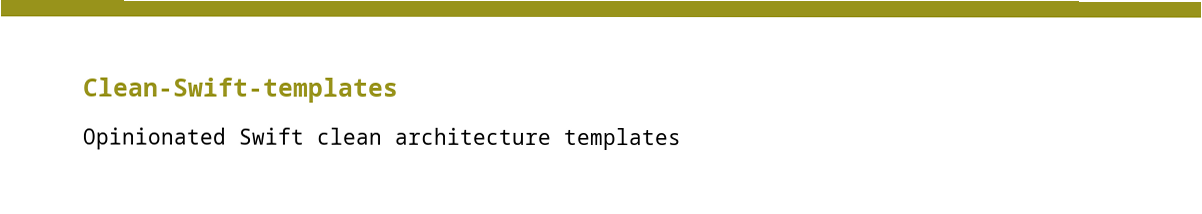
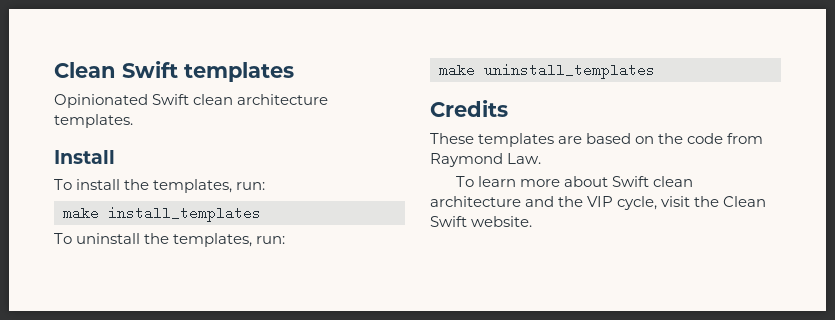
- Clean-Swift-templates
+ Clean Swift templates
- Opinionated Swift clean architecture templates
+ Opinionated Swift clean architecture templates.
+ Install
+ To install the templates, run:
+ make install_templates
+ To uninstall the templates, run:
+ make uninstall_templates
+ Credits
+ These templates are based on the code from Raymond Law.
+ To learn more about Swift clean architecture and the VIP cycle, visit the Clean Swift website.

